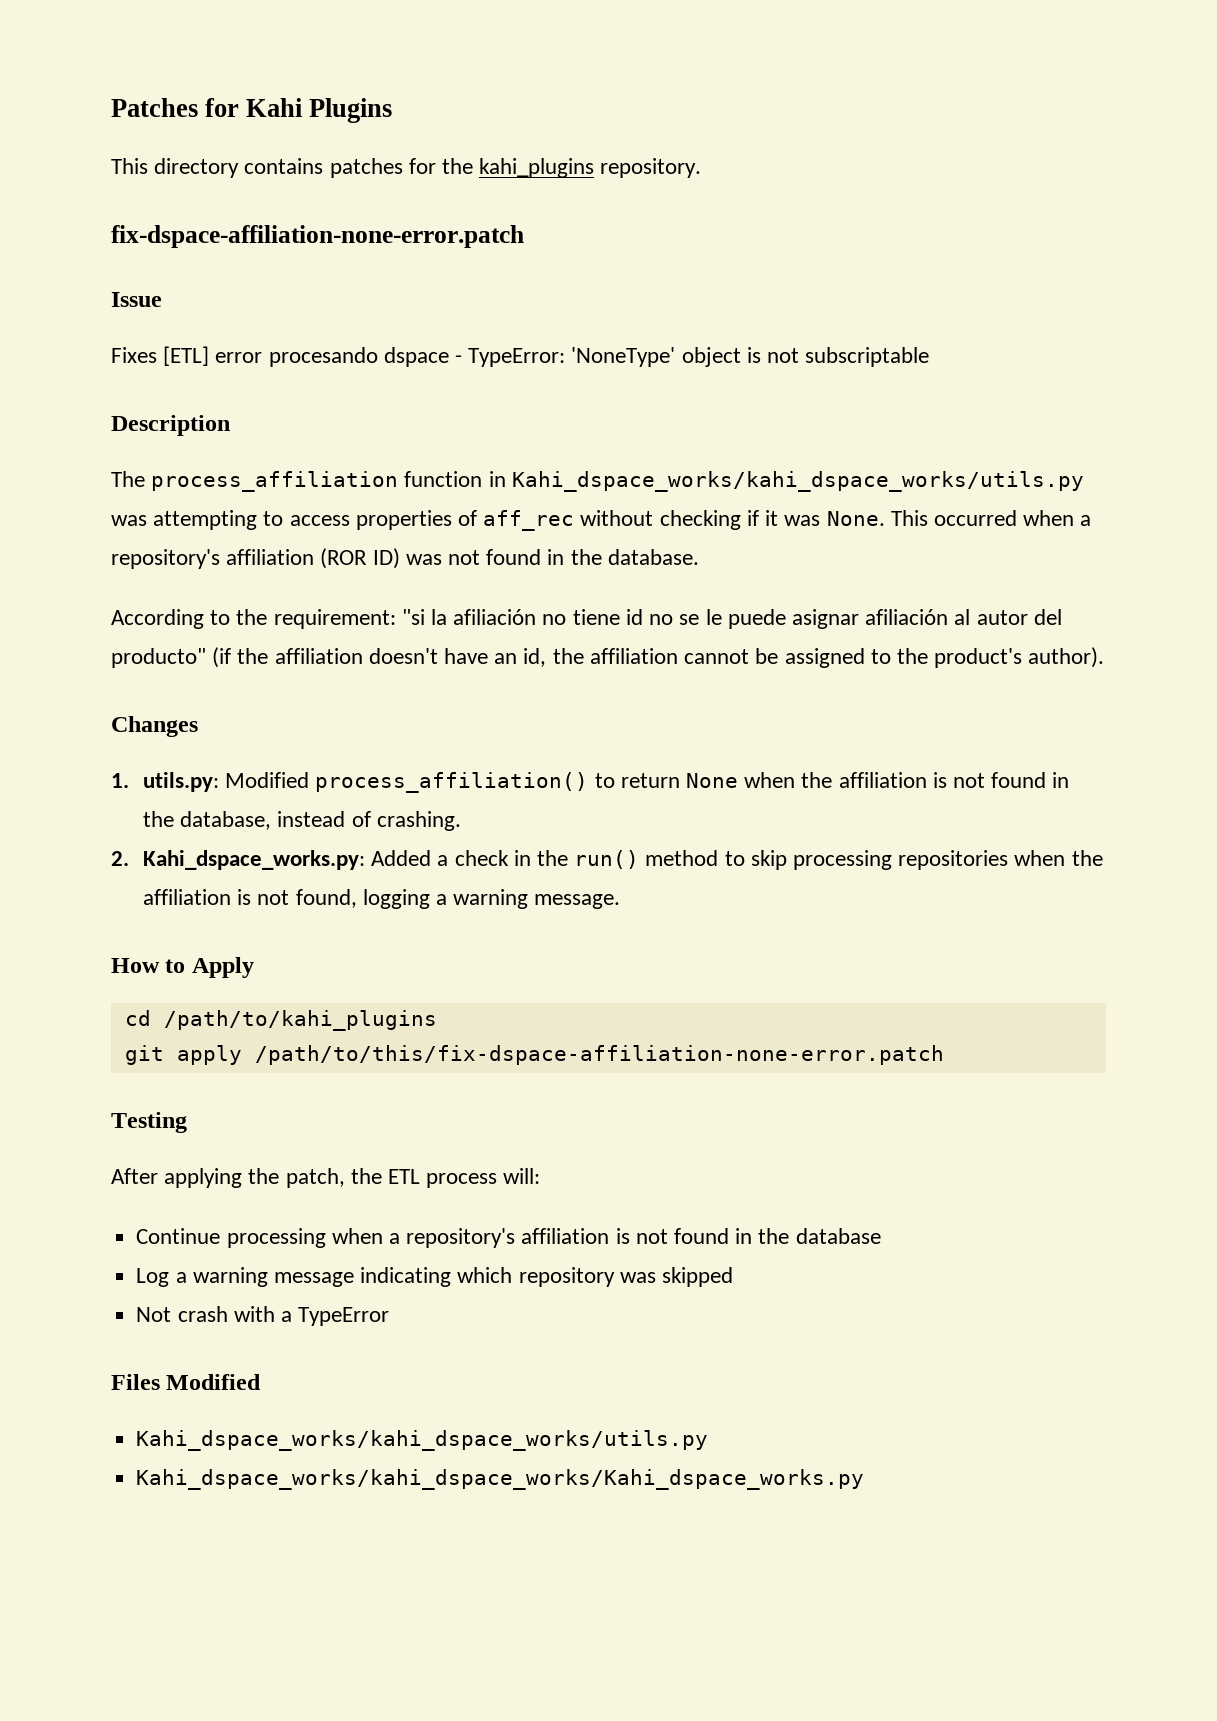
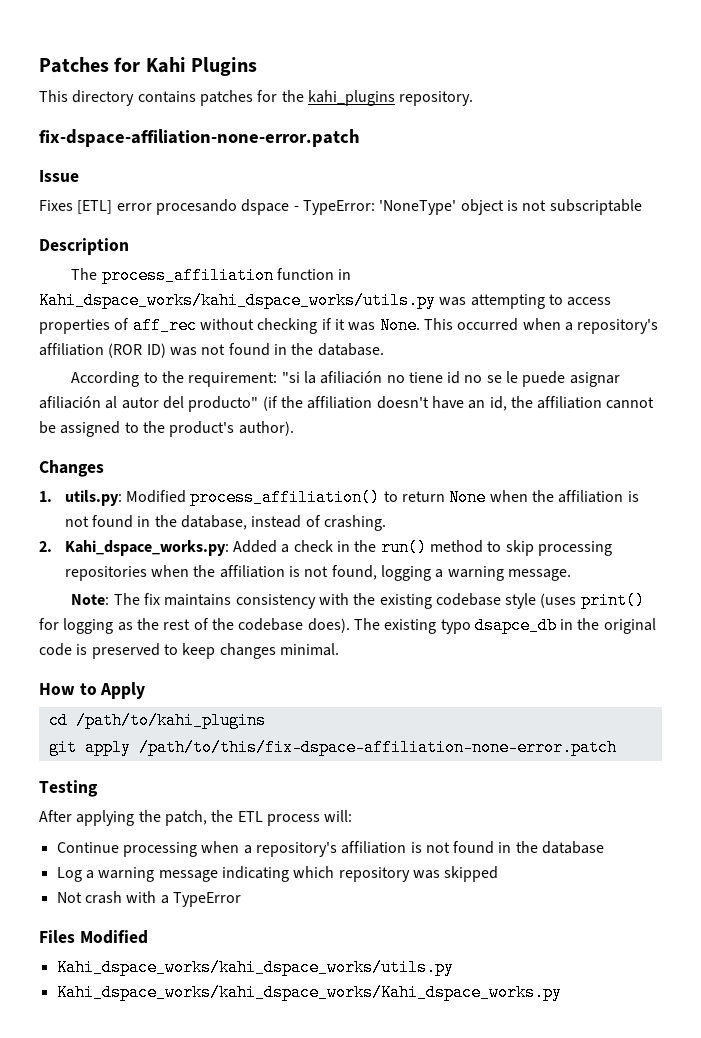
+ Note: The fix maintains consistency with the existing codebase style (uses print() for logging as the rest of the codebase does). The existing typo dsapce_db in the original code is preserved to keep changes minimal.

